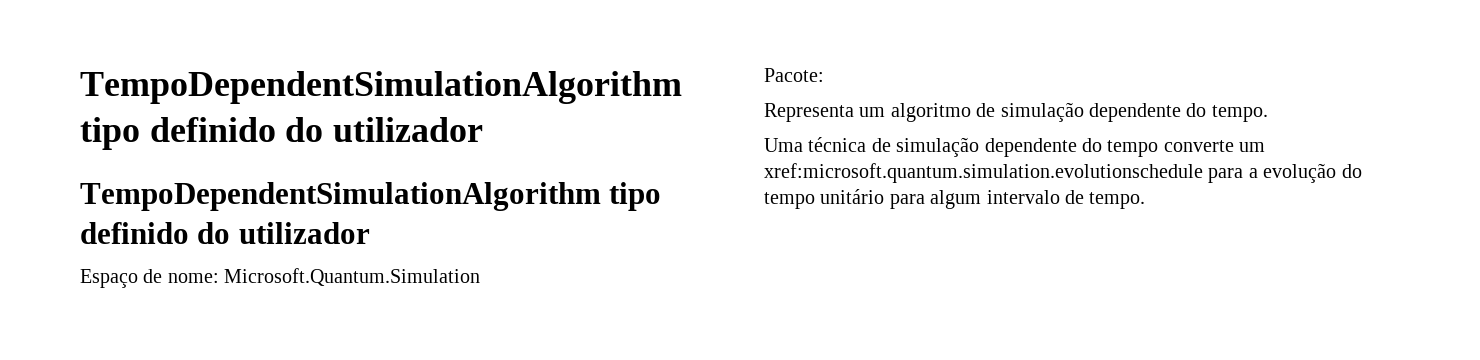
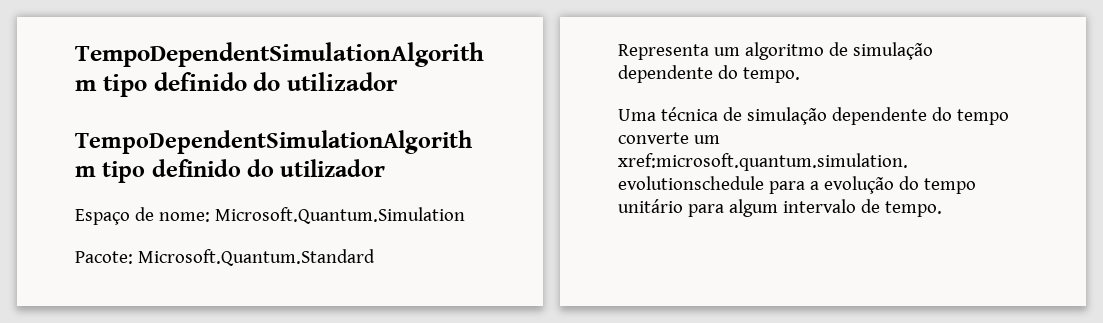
- Pacote:
+ Pacote: Microsoft.Quantum.Standard

